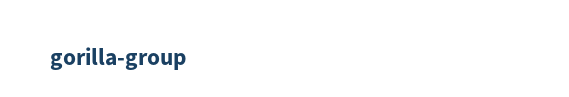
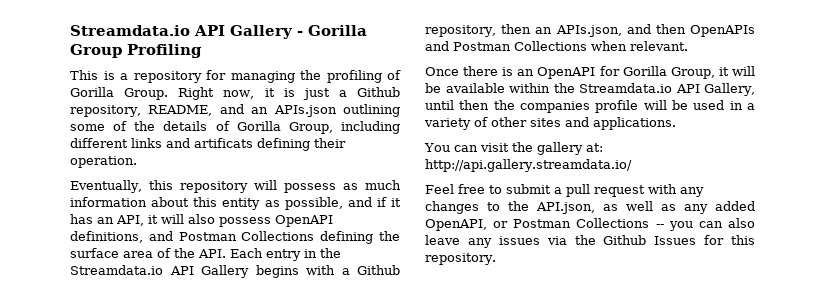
- gorilla-group
+ Streamdata.io API Gallery - Gorilla Group Profiling
+ This is a repository for managing the profiling of Gorilla Group. Right now, it is just a Github repository, README, and an APIs.json outlining some of the details of Gorilla Group, including different links and artificats defining their operation.
+ Eventually, this repository will possess as much information about this entity as possible, and if it has an API, it will also possess OpenAPI definitions, and Postman Collections defining the surface area of the API. Each entry in the Streamdata.io API Gallery begins with a Github repository, then an APIs.json, and then OpenAPIs and Postman Collections when relevant.
+ Once there is an OpenAPI for Gorilla Group, it will be available within the Streamdata.io API Gallery, until then the companies profile will be used in a variety of other sites and applications.
+ You can visit the gallery at: http://api.gallery.streamdata.io/
+ Feel free to submit a pull request with any changes to the API.json, as well as any added OpenAPI, or Postman Collections -- you can also leave any issues via the Github Issues for this repository.

